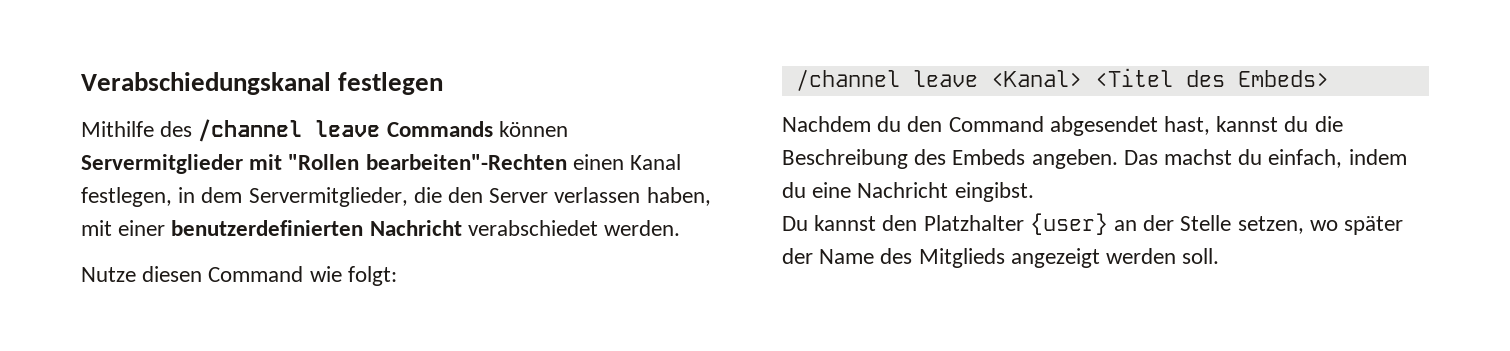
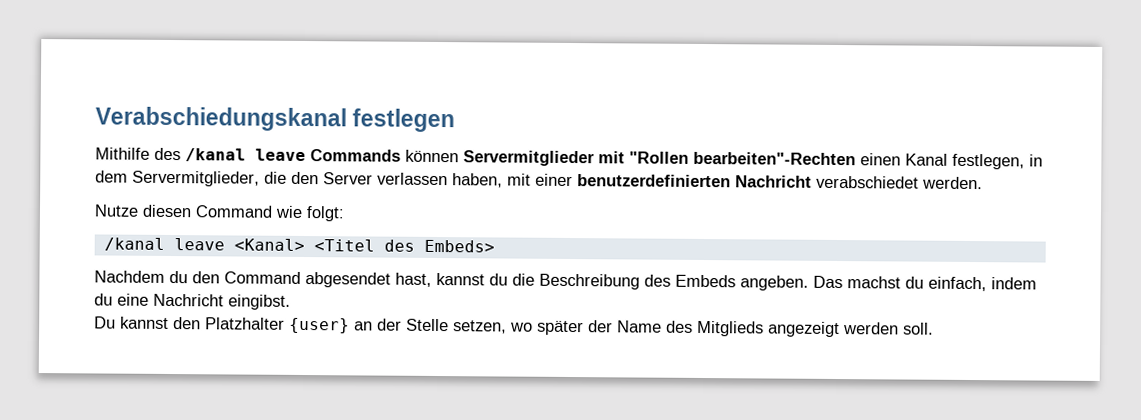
- Mithilfe des /channel leave Commands können Servermitglieder mit "Rollen bearbeiten"-Rechten einen Kanal festlegen, in dem Servermitglieder, die den Server verlassen haben, mit einer benutzerdefinierten Nachricht verabschiedet werden.
+ Mithilfe des /kanal leave Commands können Servermitglieder mit "Rollen bearbeiten"-Rechten einen Kanal festlegen, in dem Servermitglieder, die den Server verlassen haben, mit einer benutzerdefinierten Nachricht verabschiedet werden.
- /channel leave <Kanal> <Titel des Embeds>
+ /kanal leave <Kanal> <Titel des Embeds>

